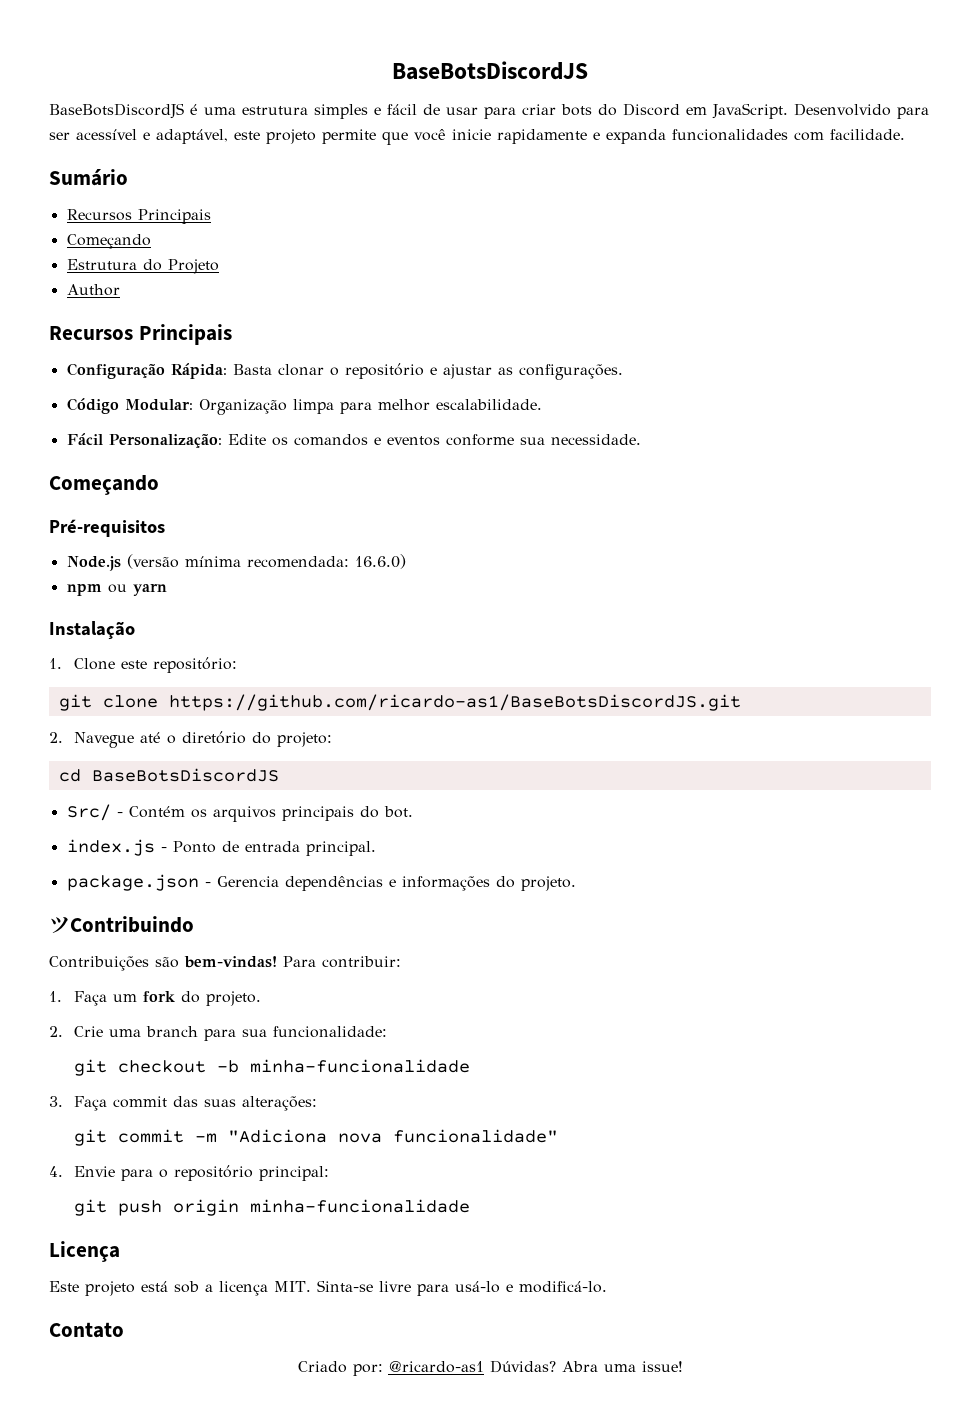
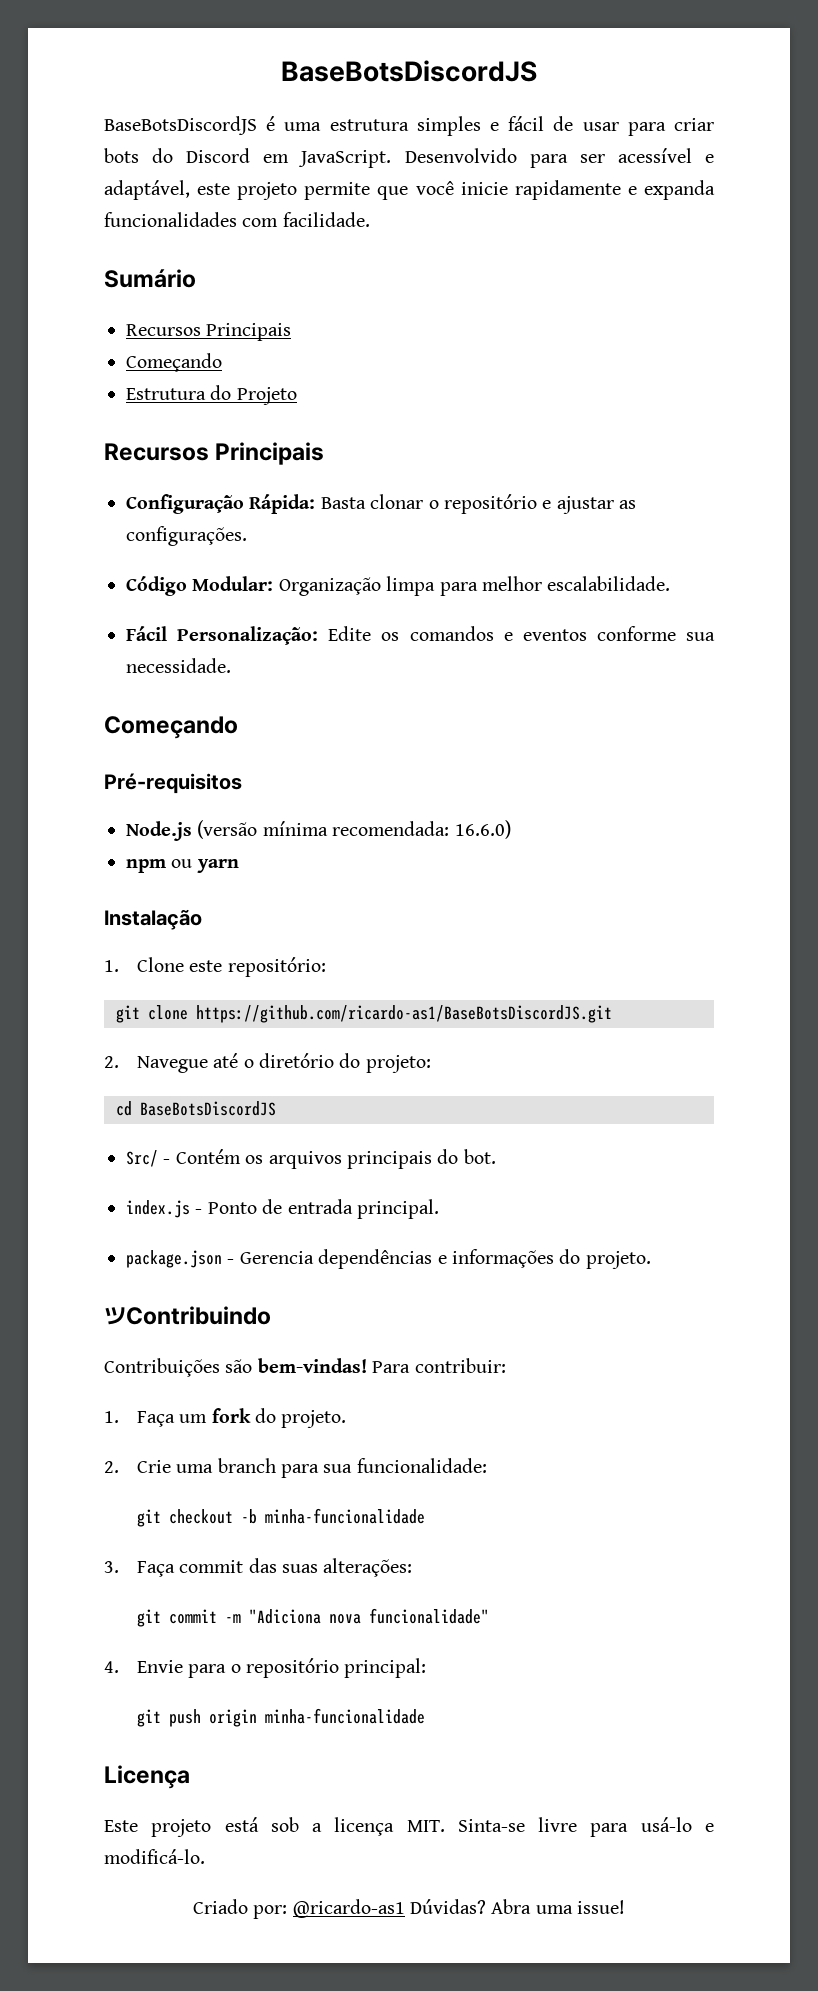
- Author
- Contato

